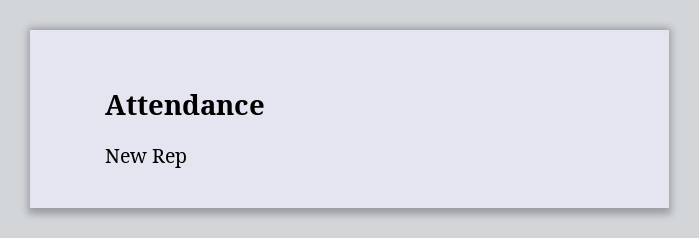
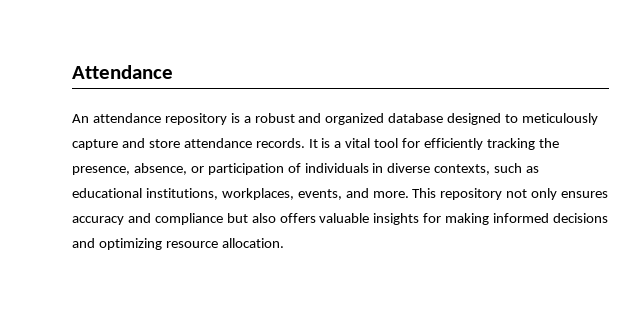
- New Rep
+ An attendance repository is a robust and organized database designed to meticulously capture and store attendance records. It is a vital tool for efficiently tracking the presence, absence, or participation of individuals in diverse contexts, such as educational institutions, workplaces, events, and more. This repository not only ensures accuracy and compliance but also offers valuable insights for making informed decisions and optimizing resource allocation.

